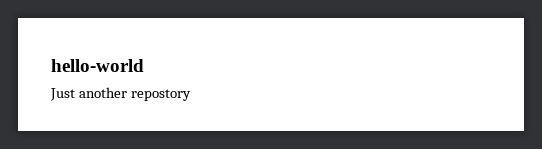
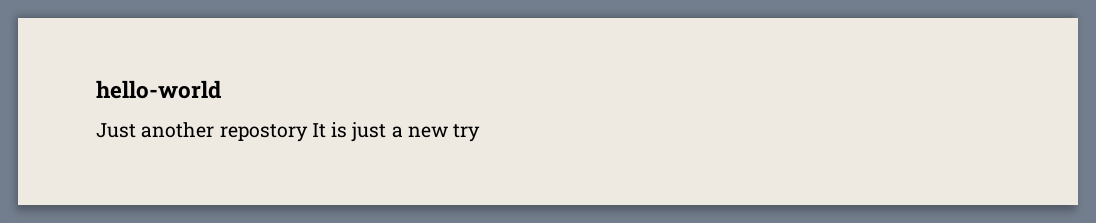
- Just another repostory
+ Just another repostory It is just a new try

